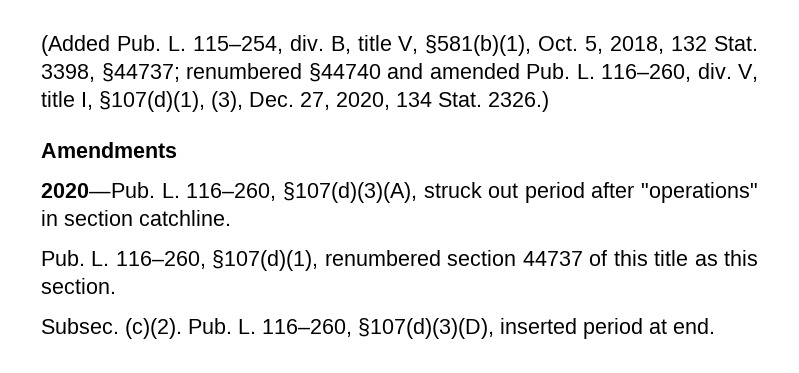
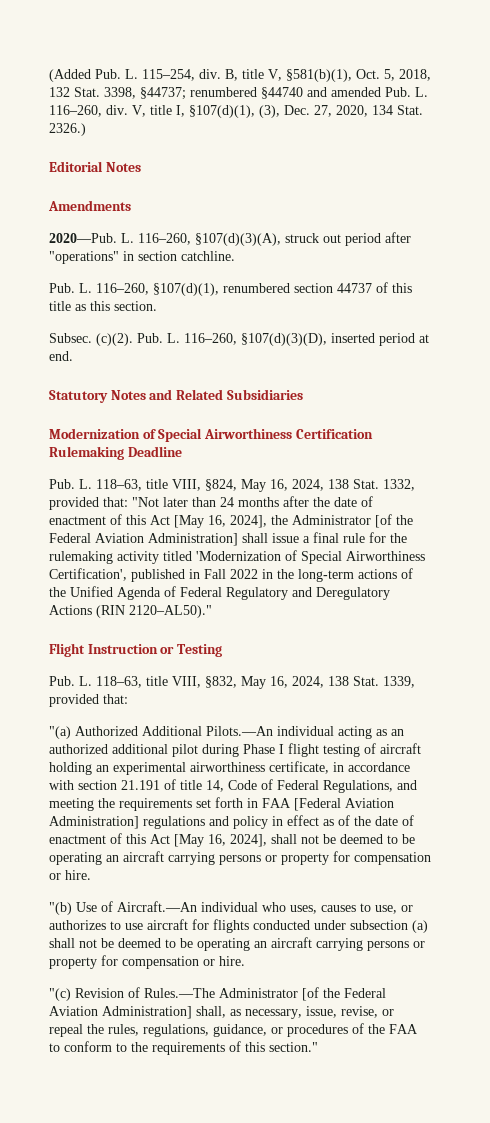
+ Editorial Notes
+ Statutory Notes and Related Subsidiaries
+ Modernization of Special Airworthiness Certification Rulemaking Deadline
+ Pub. L. 118–63, title VIII, §824, May 16, 2024, 138 Stat. 1332, provided that: "Not later than 24 months after the date of enactment of this Act [May 16, 2024], the Administrator [of the Federal Aviation Administration] shall issue a final rule for the rulemaking activity titled 'Modernization of Special Airworthiness Certification', published in Fall 2022 in the long-term actions of the Unified Agenda of Federal Regulatory and Deregulatory Actions (RIN 2120–AL50)."
+ Flight Instruction or Testing
+ Pub. L. 118–63, title VIII, §832, May 16, 2024, 138 Stat. 1339, provided that:
+ "(a) Authorized Additional Pilots.—An individual acting as an authorized additional pilot during Phase I flight testing of aircraft holding an experimental airworthiness certificate, in accordance with section 21.191 of title 14, Code of Federal Regulations, and meeting the requirements set forth in FAA [Federal Aviation Administration] regulations and policy in effect as of the date of enactment of this Act [May 16, 2024], shall not be deemed to be operating an aircraft carrying persons or property for compensation or hire.
+ "(b) Use of Aircraft.—An individual who uses, causes to use, or authorizes to use aircraft for flights conducted under subsection (a) shall not be deemed to be operating an aircraft carrying persons or property for compensation or hire.
+ "(c) Revision of Rules.—The Administrator [of the Federal Aviation Administration] shall, as necessary, issue, revise, or repeal the rules, regulations, guidance, or procedures of the FAA to conform to the requirements of this section."

